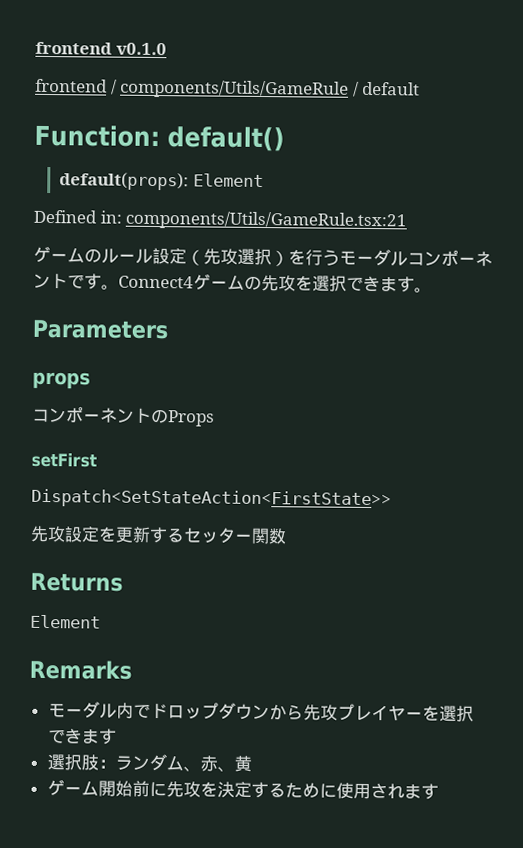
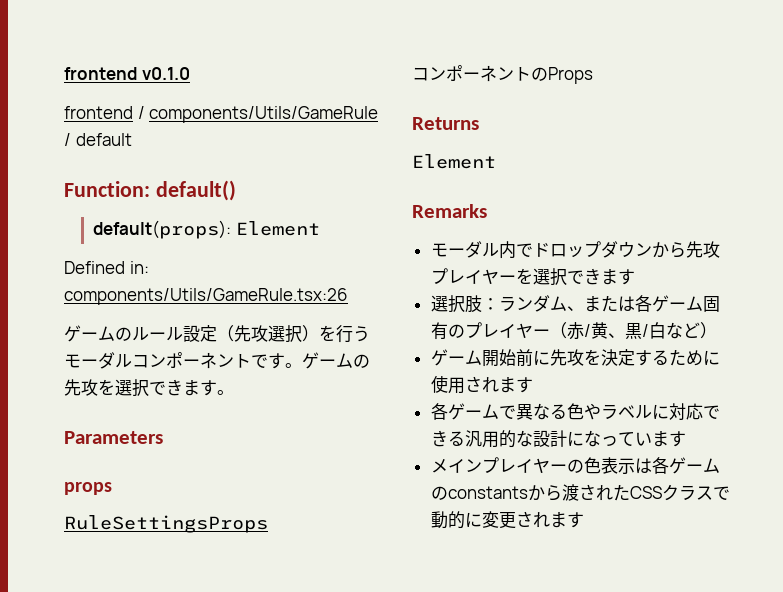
- Defined in: components/Utils/GameRule.tsx:21
+ Defined in: components/Utils/GameRule.tsx:26
- Connect4ゲームの先攻を選択できます。
+ ゲームの先攻を選択できます。
+ RuleSettingsProps
- setFirst
- Dispatch<SetStateAction<FirstState>>
- 先攻設定を更新するセッター関数
- 選択肢：ランダム、赤、黄
+ 選択肢：ランダム、または各ゲーム固有のプレイヤー（赤/黄、黒/白など）
+ 各ゲームで異なる色やラベルに対応できる汎用的な設計になっています
+ メインプレイヤーの色表示は各ゲームのconstantsから渡されたCSSクラスで動的に変更されます

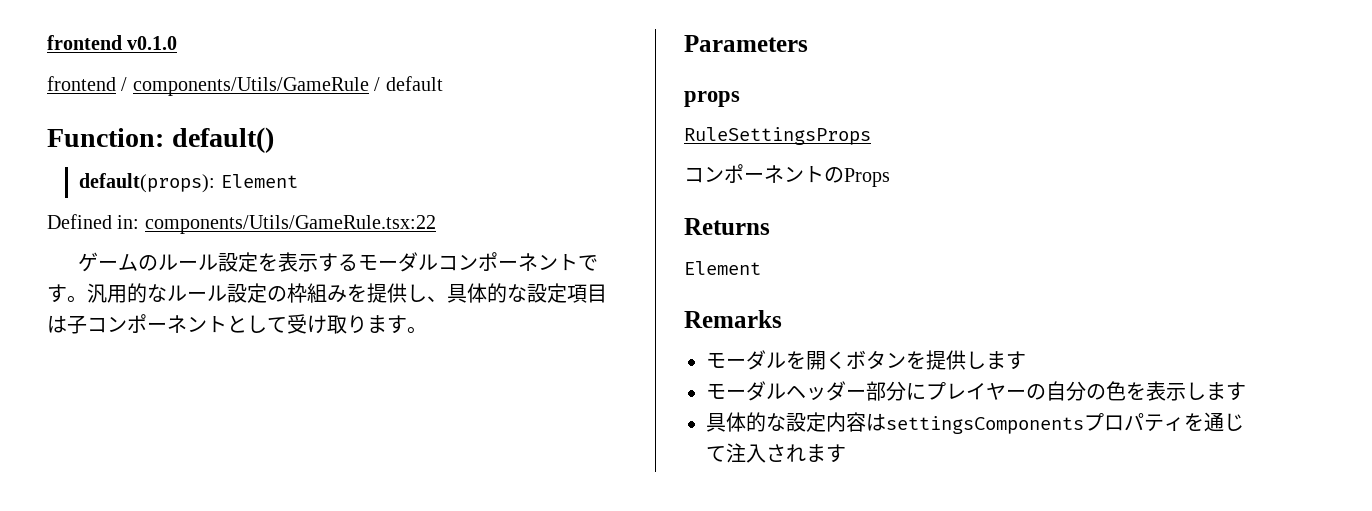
- Defined in: components/Utils/GameRule.tsx:26
+ Defined in: components/Utils/GameRule.tsx:22
- ゲームのルール設定（先攻選択）を行うモーダルコンポーネントです。
+ ゲームのルール設定を表示するモーダルコンポーネントです。
- ゲームの先攻を選択できます。
+ 汎用的なルール設定の枠組みを提供し、具体的な設定項目は子コンポーネントとして受け取ります。
- モーダル内でドロップダウンから先攻プレイヤーを選択できます
- 選択肢：ランダム、または各ゲーム固有のプレイヤー（赤/黄、黒/白など）
- ゲーム開始前に先攻を決定するために使用されます
- 各ゲームで異なる色やラベルに対応できる汎用的な設計になっています
- メインプレイヤーの色表示は各ゲームのconstantsから渡されたCSSクラスで動的に変更されます
+ モーダルを開くボタンを提供します
+ モーダルヘッダー部分にプレイヤーの自分の色を表示します
+ 具体的な設定内容はsettingsComponentsプロパティを通じて注入されます

